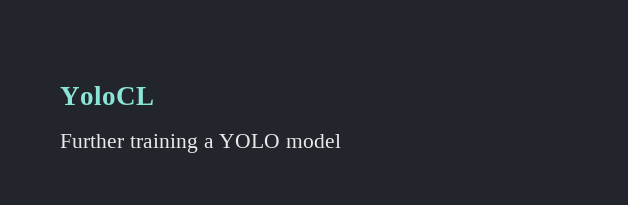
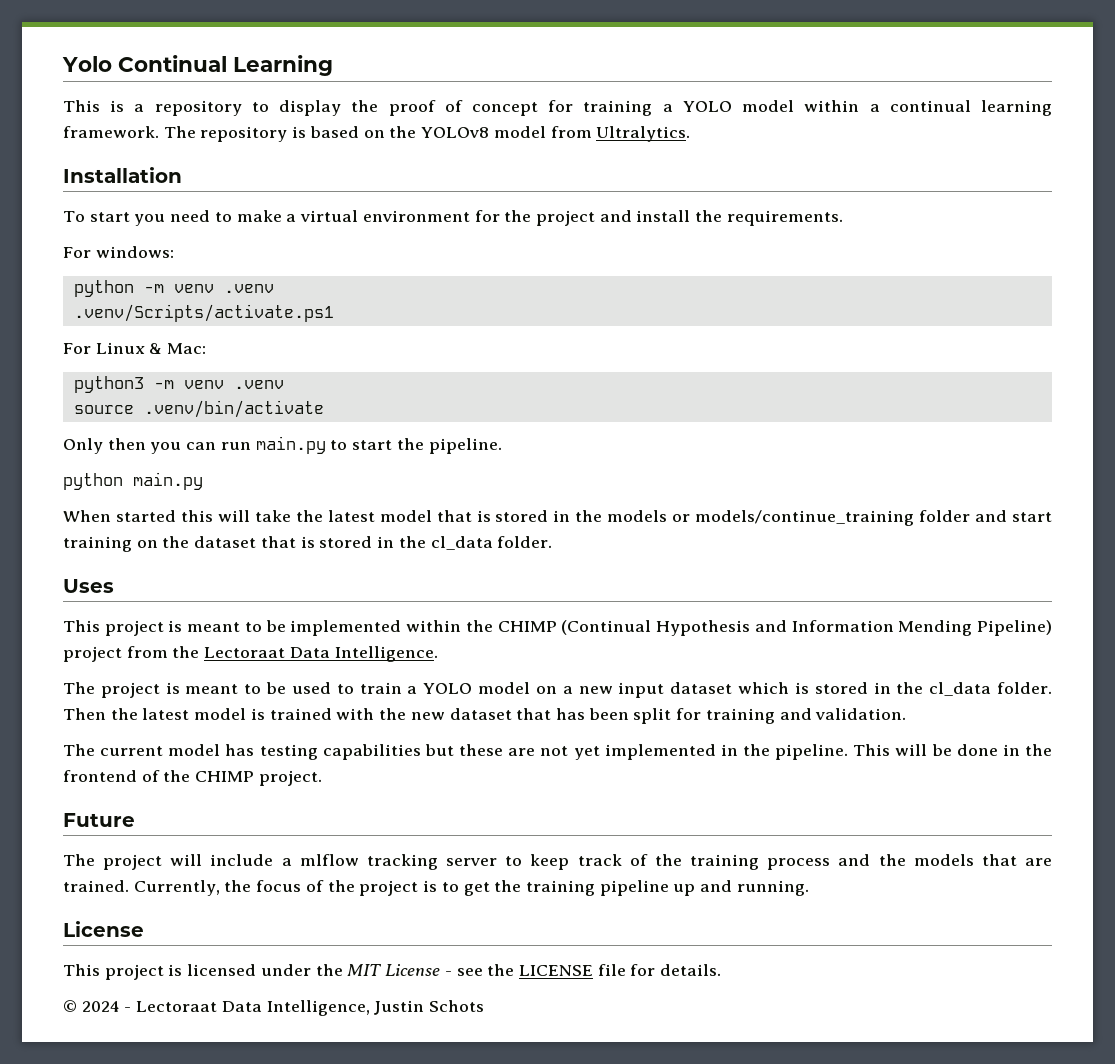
- YoloCL
- Further training a YOLO model
+ Yolo Continual Learning
+ This is a repository to display the proof of concept for training a YOLO model within a continual learning framework. The repository is based on the YOLOv8 model from Ultralytics.
+ Installation
+ To start you need to make a virtual environment for the project and install the requirements.
+ For windows:
+ python -m venv .venv
+ .venv/Scripts/activate.ps1
+ For Linux & Mac:
+ python3 -m venv .venv
+ source .venv/bin/activate
+ Only then you can run main.py to start the pipeline.
+ python main.py
+ When started this will take the latest model that is stored in the models or models/continue_training folder and start training on the dataset that is stored in the cl_data folder.
+ Uses
+ This project is meant to be implemented within the CHIMP (Continual Hypothesis and Information Mending Pipeline) project from the Lectoraat Data Intelligence.
+ The project is meant to be used to train a YOLO model on a new input dataset which is stored in the cl_data folder. Then the latest model is trained with the new dataset that has been split for training and validation.
+ The current model has testing capabilities but these are not yet implemented in the pipeline. This will be done in the frontend of the CHIMP project.
+ Future
+ The project will include a mlflow tracking server to keep track of the training process and the models that are trained. Currently, the focus of the project is to get the training pipeline up and running.
+ License
+ This project is licensed under the MIT License - see the LICENSE file for details.
+ © 2024 - Lectoraat Data Intelligence, Justin Schots

